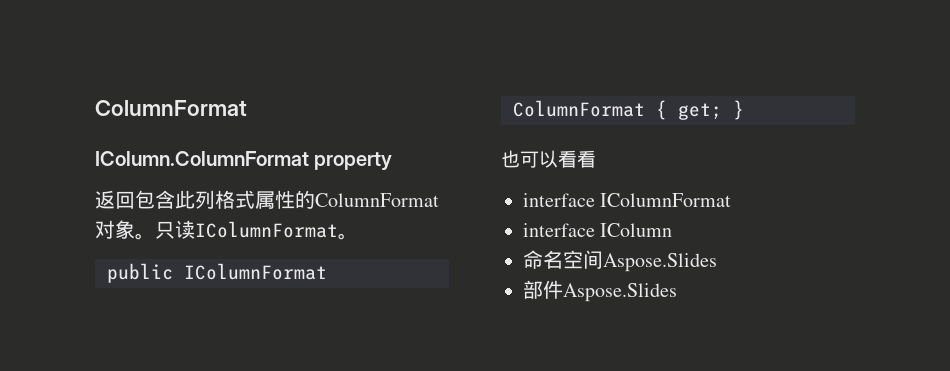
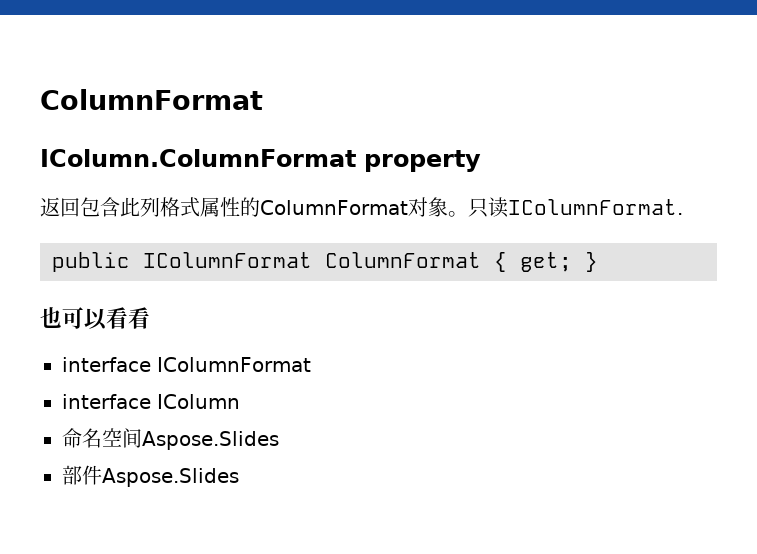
- 只读IColumnFormat。
+ 只读IColumnFormat.

